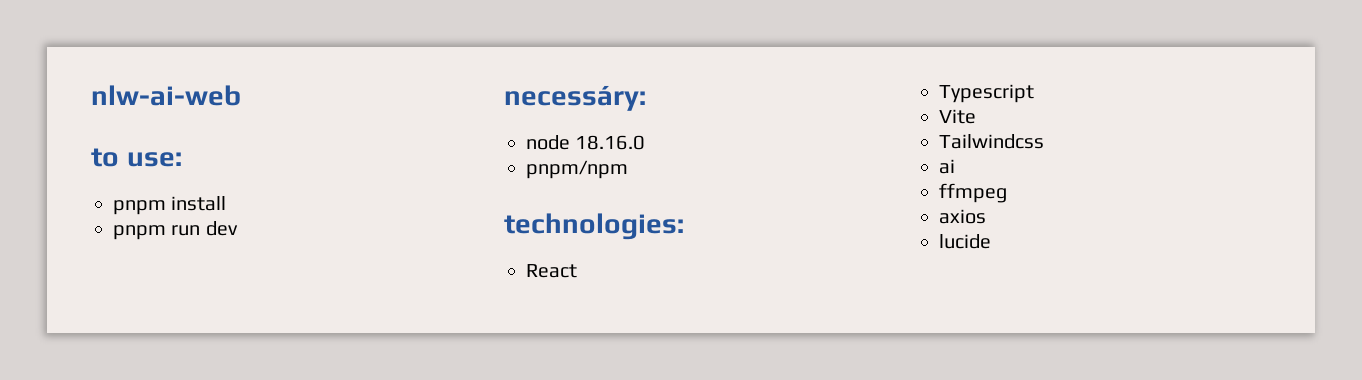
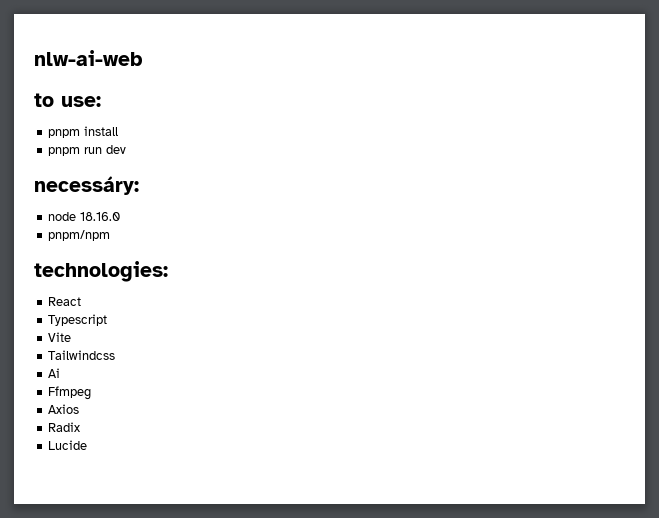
- ai
- ffmpeg
- axios
- lucide
+ Ai
+ Ffmpeg
+ Axios
+ Radix
+ Lucide

